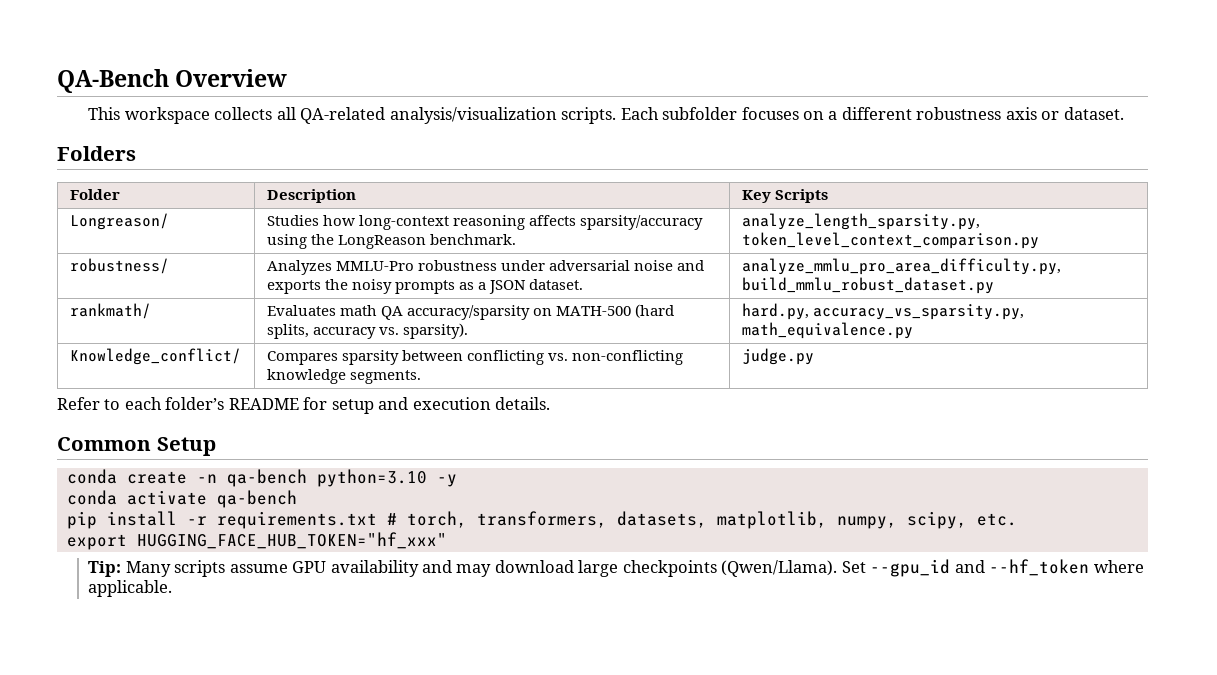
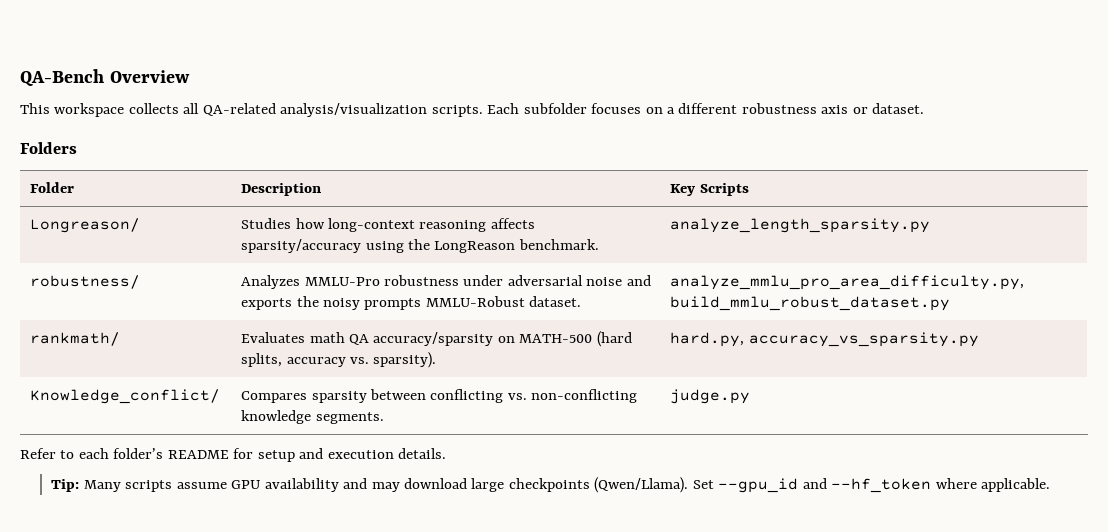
- Longreason/ | Studies how long-context reasoning affects sparsity/accuracy using the LongReason benchmark. | analyze_length_sparsity.py, token_level_context_comparison.py
+ Longreason/ | Studies how long-context reasoning affects sparsity/accuracy using the LongReason benchmark. | analyze_length_sparsity.py
- robustness/ | Analyzes MMLU-Pro robustness under adversarial noise and exports the noisy prompts as a JSON dataset. | analyze_mmlu_pro_area_difficulty.py, build_mmlu_robust_dataset.py
+ robustness/ | Analyzes MMLU-Pro robustness under adversarial noise and exports the noisy prompts MMLU-Robust dataset. | analyze_mmlu_pro_area_difficulty.py, build_mmlu_robust_dataset.py
- rankmath/ | Evaluates math QA accuracy/sparsity on MATH-500 (hard splits, accuracy vs. sparsity). | hard.py, accuracy_vs_sparsity.py, math_equivalence.py
+ rankmath/ | Evaluates math QA accuracy/sparsity on MATH-500 (hard splits, accuracy vs. sparsity). | hard.py, accuracy_vs_sparsity.py
- Common Setup
- conda create -n qa-bench python=3.10 -y
- conda activate qa-bench
- pip install -r requirements.txt # torch, transformers, datasets, matplotlib, numpy, scipy, etc.
- export HUGGING_FACE_HUB_TOKEN="hf_xxx"

